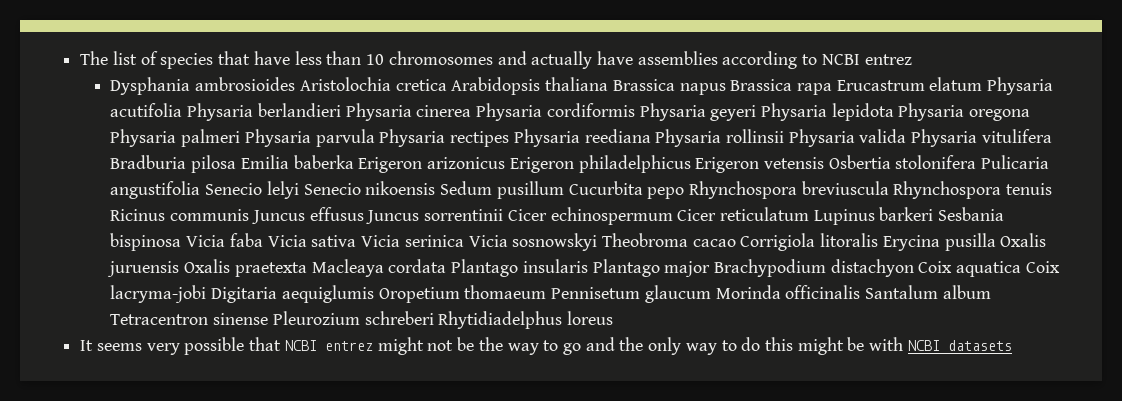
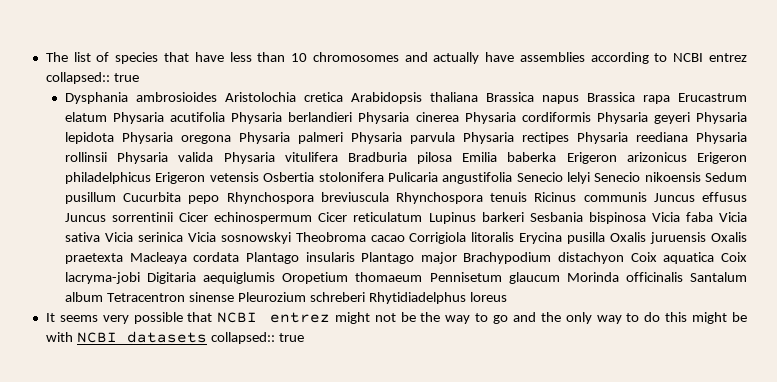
- The list of species that have less than 10 chromosomes and actually have assemblies according to NCBI entrez
+ The list of species that have less than 10 chromosomes and actually have assemblies according to NCBI entrez collapsed:: true
- It seems very possible that NCBI entrez might not be the way to go and the only way to do this might be with NCBI datasets
+ It seems very possible that NCBI entrez might not be the way to go and the only way to do this might be with NCBI datasets collapsed:: true

